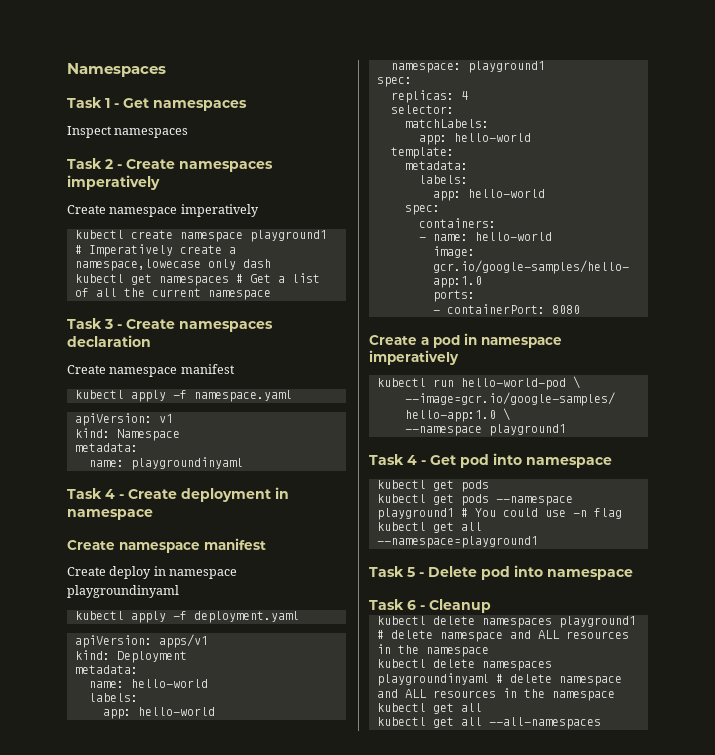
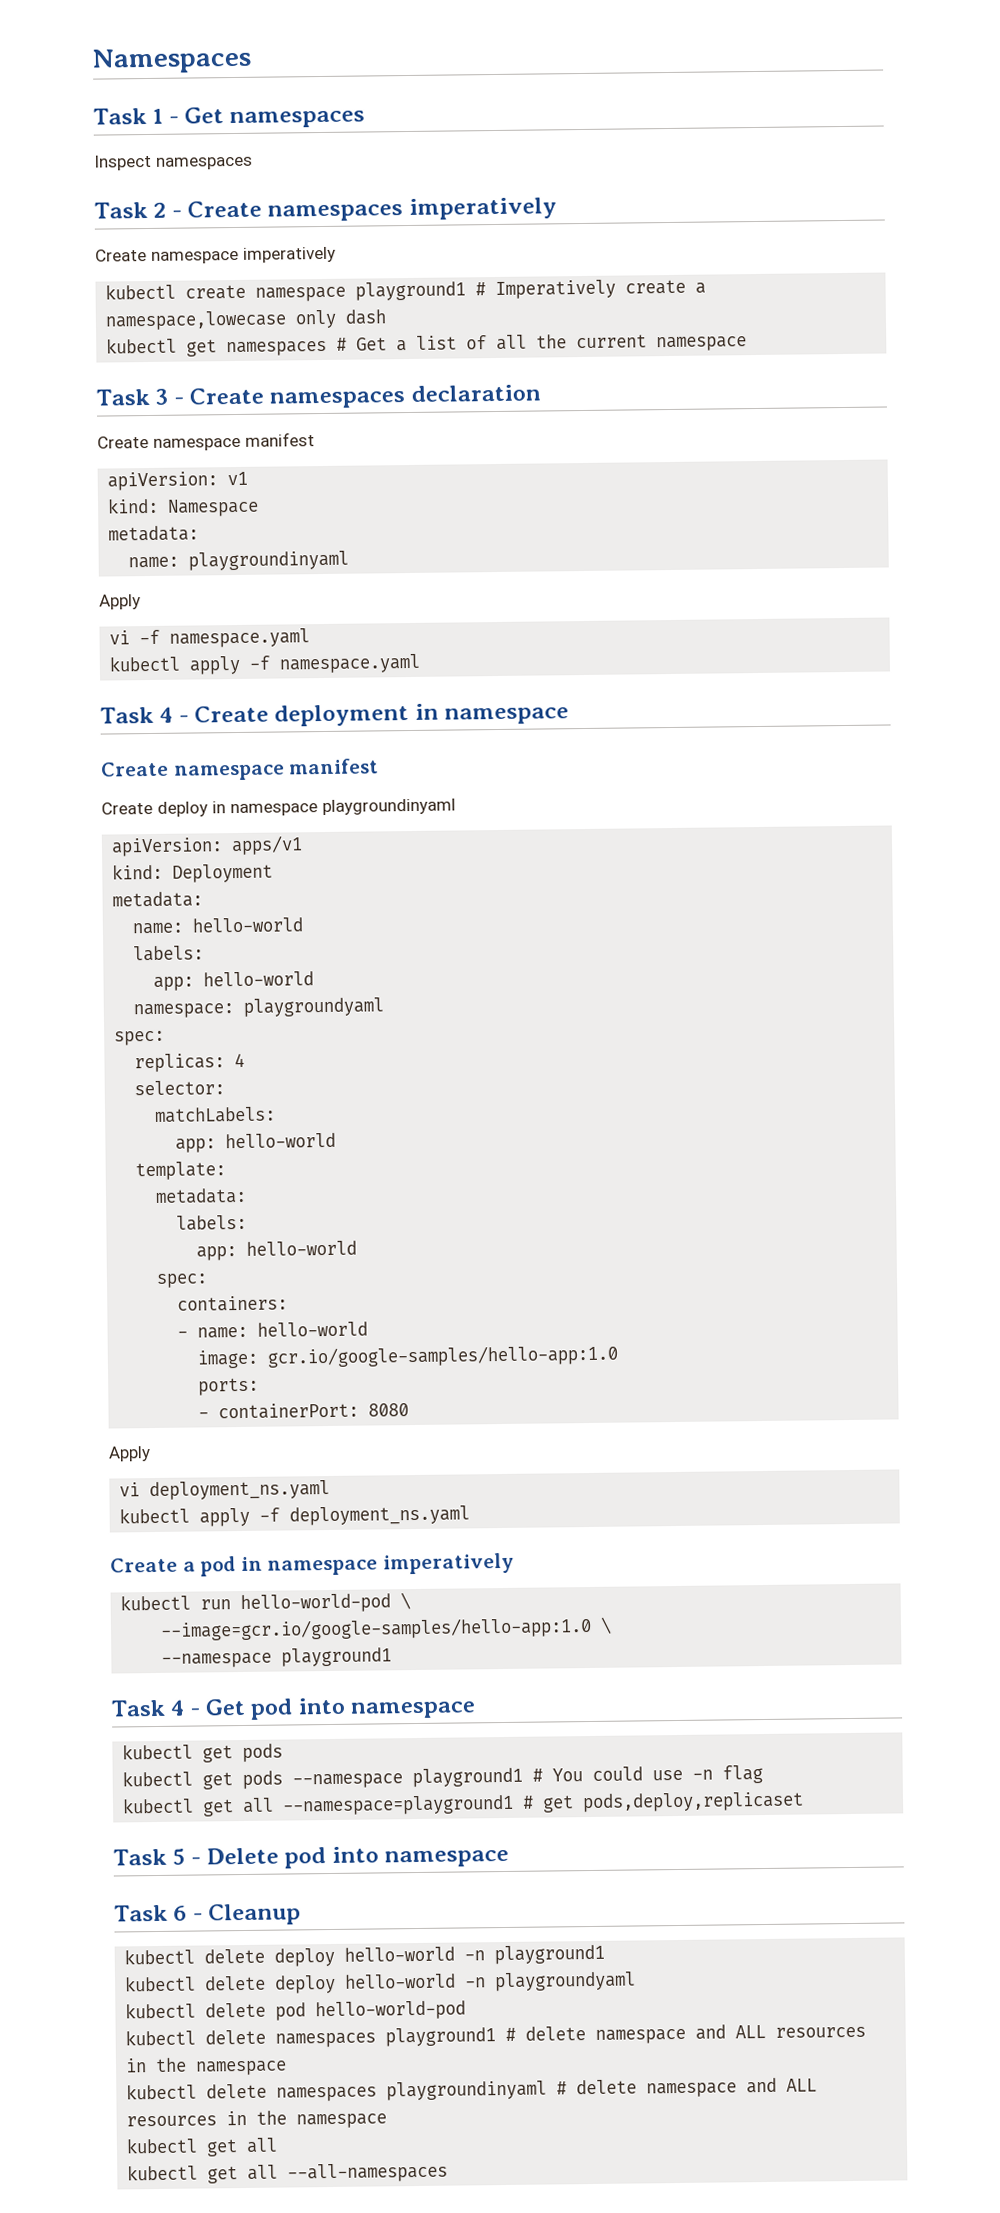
- kubectl apply -f namespace.yaml
  name: playgroundinyaml
+ Apply
+ vi -f namespace.yaml
+ kubectl apply -f namespace.yaml
- kubectl apply -f deployment.yaml
- namespace: playground1
+ namespace: playgroundyaml
  - containerPort: 8080
+ Apply
+ vi deployment_ns.yaml
+ kubectl apply -f deployment_ns.yaml
- kubectl get all --namespace=playground1
+ kubectl get all --namespace=playground1 # get pods,deploy,replicaset
+ kubectl delete deploy hello-world -n playground1
+ kubectl delete deploy hello-world -n playgroundyaml
+ kubectl delete pod hello-world-pod

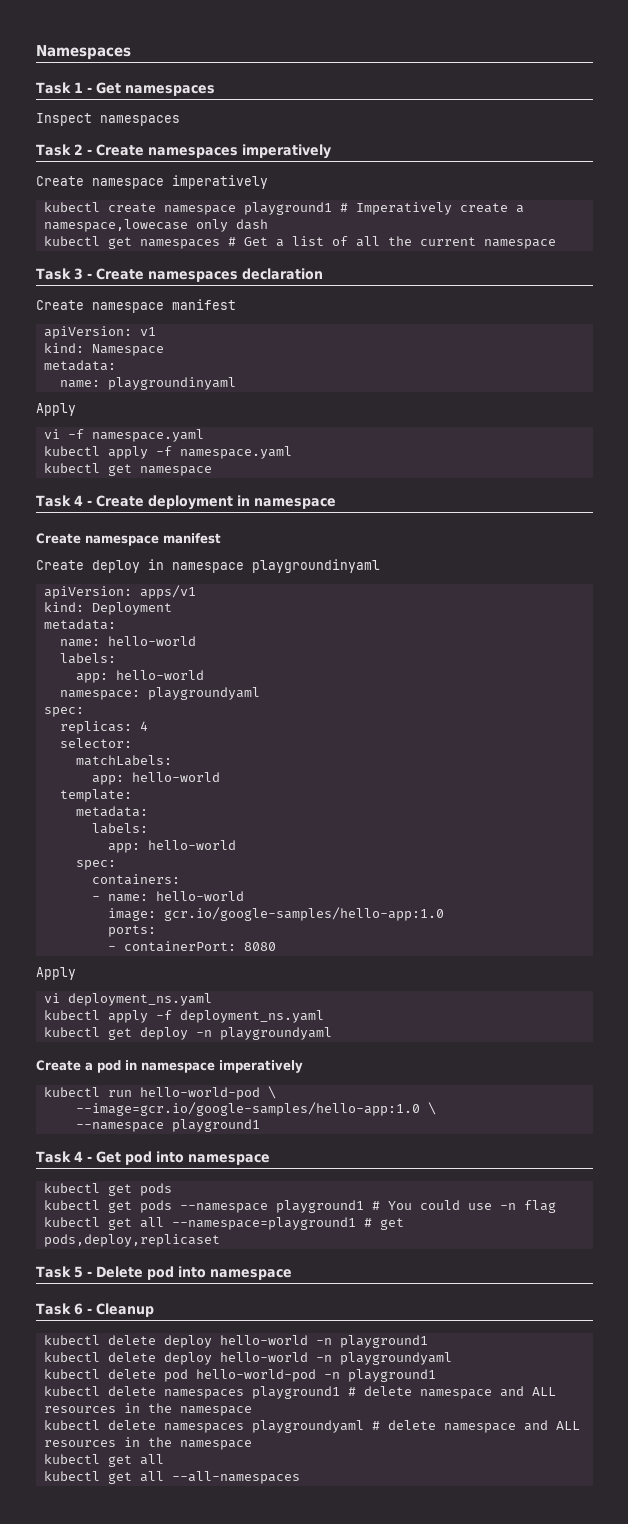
+ kubectl get namespace
+ kubectl get deploy -n playgroundyaml
- kubectl delete pod hello-world-pod
+ kubectl delete pod hello-world-pod -n playground1
- kubectl delete namespaces playgroundinyaml # delete namespace and ALL resources in the namespace
+ kubectl delete namespaces playgroundyaml # delete namespace and ALL resources in the namespace

